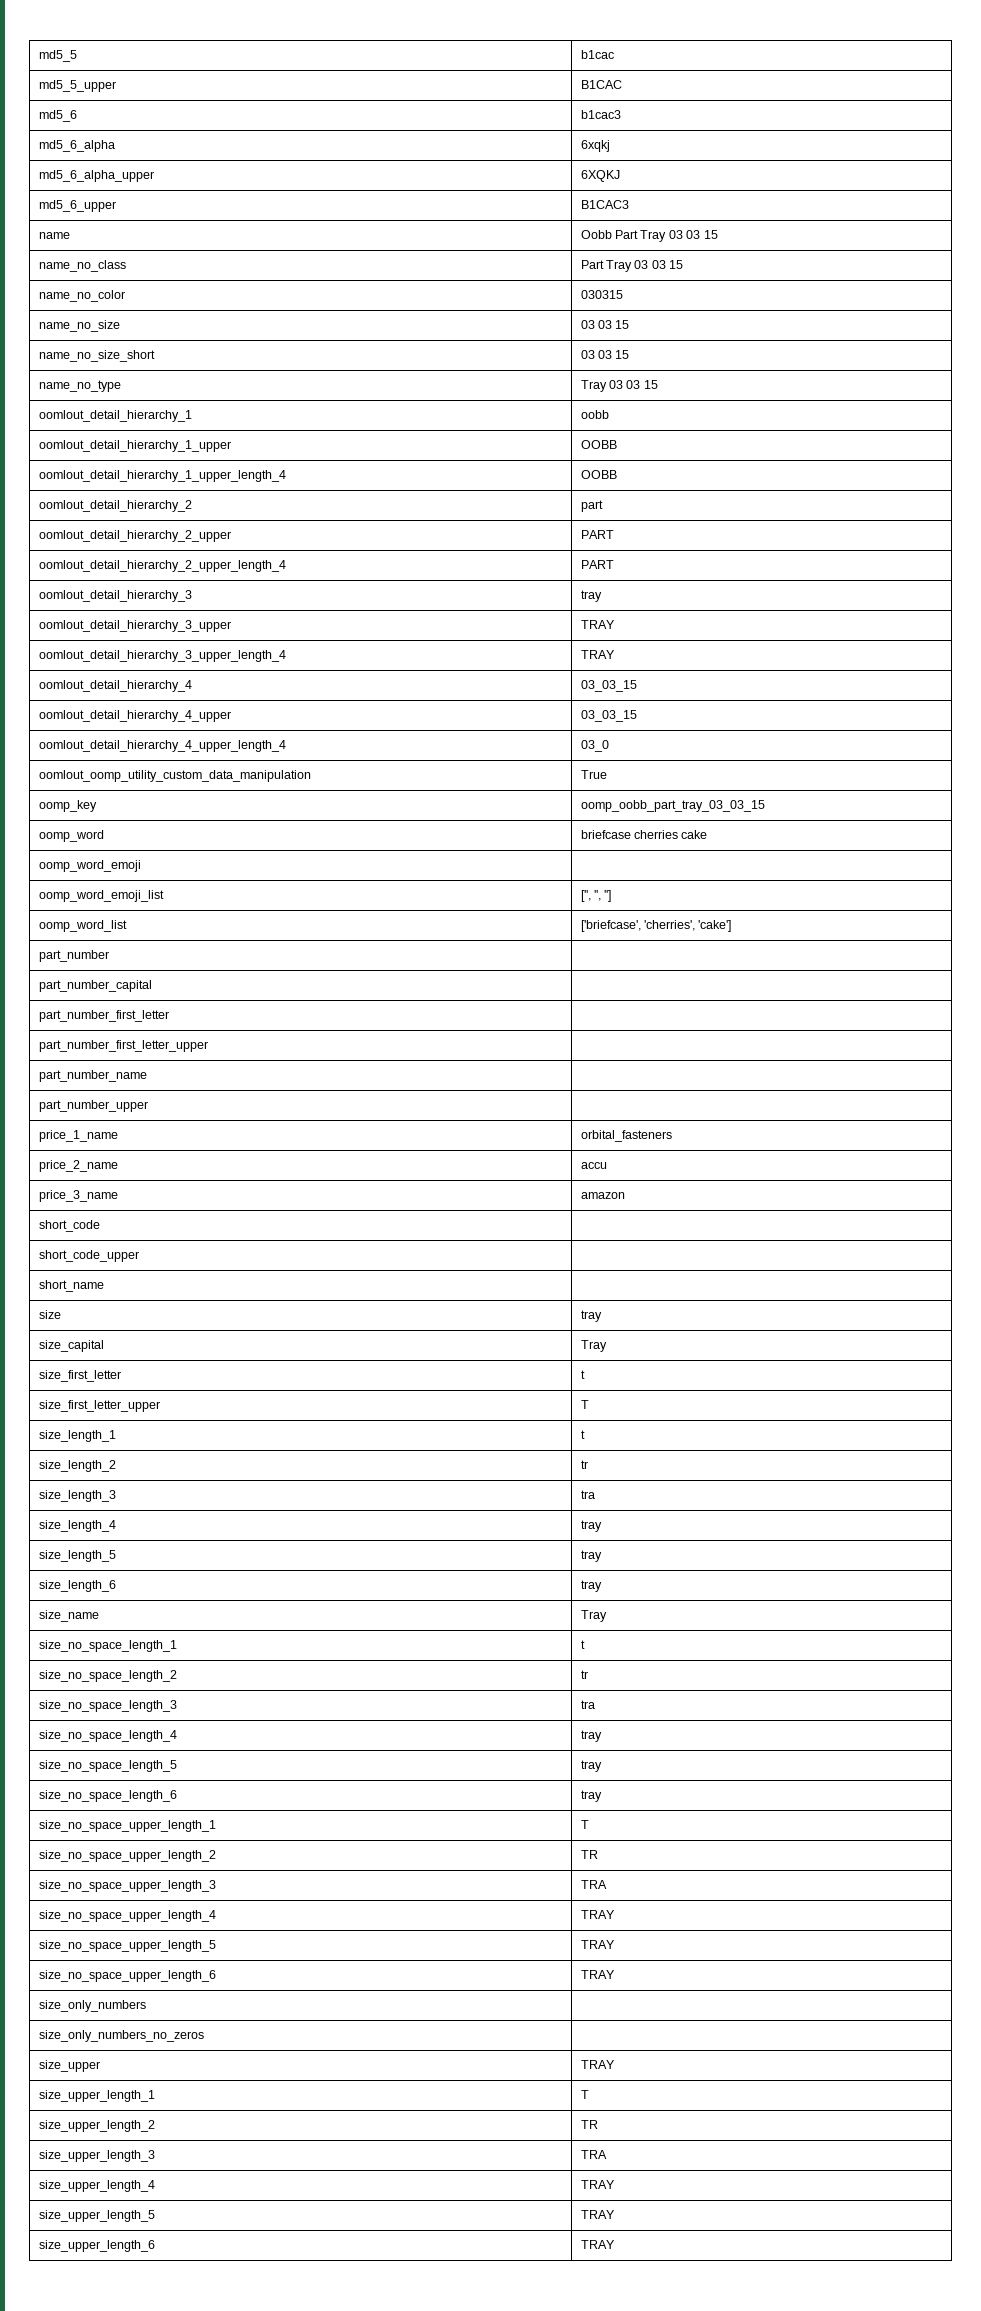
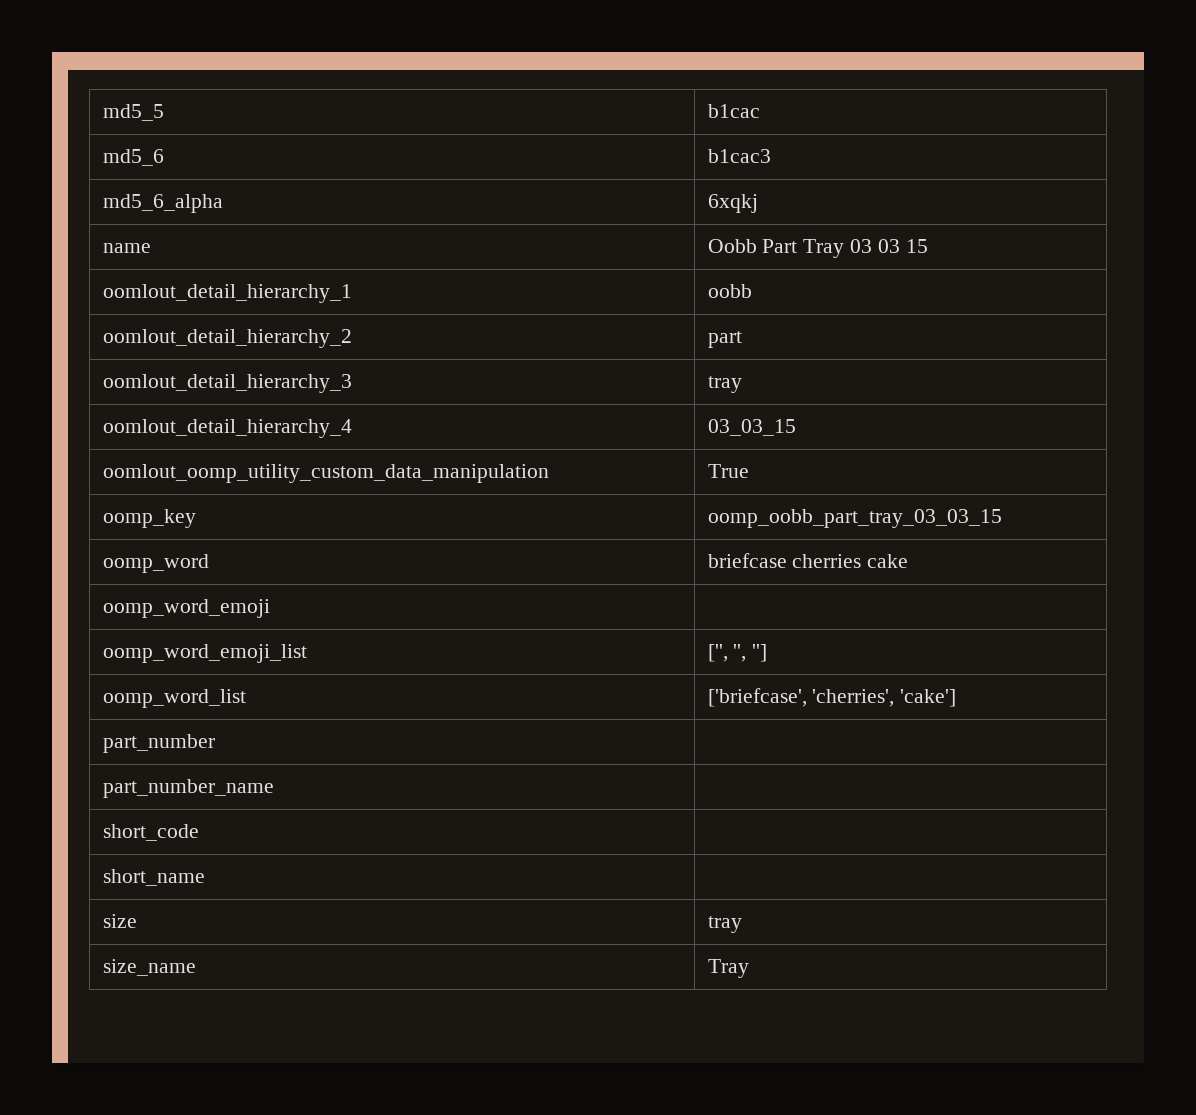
- md5_5_upper | B1CAC
- md5_6_alpha_upper | 6XQKJ
- md5_6_upper | B1CAC3
- name_no_class | Part Tray 03 03 15
- name_no_color | 030315
- name_no_size | 03 03 15
- name_no_size_short | 03 03 15
- name_no_type | Tray 03 03 15
  oomlout_detail_hierarchy_1 | oobb
- oomlout_detail_hierarchy_1_upper | OOBB
- oomlout_detail_hierarchy_1_upper_length_4 | OOBB
  oomlout_detail_hierarchy_2 | part
- oomlout_detail_hierarchy_2_upper | PART
- oomlout_detail_hierarchy_2_upper_length_4 | PART
  oomlout_detail_hierarchy_3 | tray
- oomlout_detail_hierarchy_3_upper | TRAY
- oomlout_detail_hierarchy_3_upper_length_4 | TRAY
  oomlout_detail_hierarchy_4 | 03_03_15
- oomlout_detail_hierarchy_4_upper | 03_03_15
- oomlout_detail_hierarchy_4_upper_length_4 | 03_0
- part_number_capital |
- part_number_first_letter |
- part_number_first_letter_upper |
  part_number_name |
- part_number_upper |
- price_1_name | orbital_fasteners
- price_2_name | accu
- price_3_name | amazon
- short_code_upper |
- size_capital | Tray
- size_first_letter | t
- size_first_letter_upper | T
- size_length_1 | t
- size_length_2 | tr
- size_length_3 | tra
- size_length_4 | tray
- size_length_5 | tray
- size_length_6 | tray
  size_name | Tray
- size_no_space_length_1 | t
- size_no_space_length_2 | tr
- size_no_space_length_3 | tra
- size_no_space_length_4 | tray
- size_no_space_length_5 | tray
- size_no_space_length_6 | tray
- size_no_space_upper_length_1 | T
- size_no_space_upper_length_2 | TR
- size_no_space_upper_length_3 | TRA
- size_no_space_upper_length_4 | TRAY
- size_no_space_upper_length_5 | TRAY
- size_no_space_upper_length_6 | TRAY
- size_only_numbers |
- size_only_numbers_no_zeros |
- size_upper | TRAY
- size_upper_length_1 | T
- size_upper_length_2 | TR
- size_upper_length_3 | TRA
- size_upper_length_4 | TRAY
- size_upper_length_5 | TRAY
- size_upper_length_6 | TRAY

